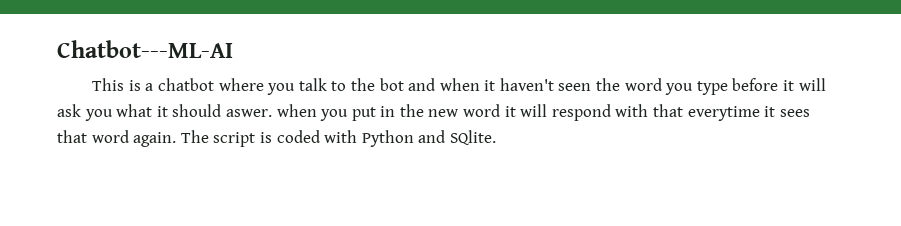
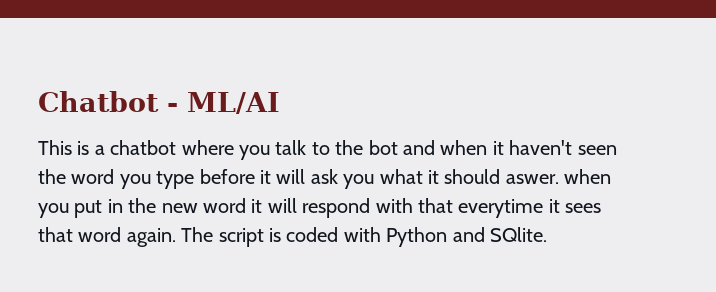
- Chatbot---ML-AI
+ Chatbot - ML/AI

